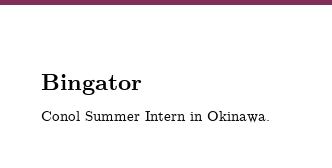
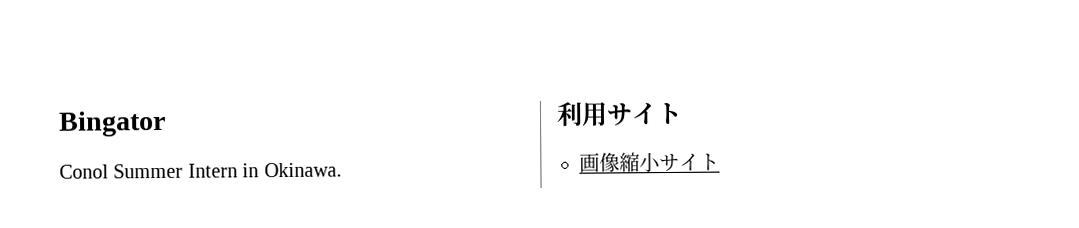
+ 利用サイト
+ 画像縮小サイト

